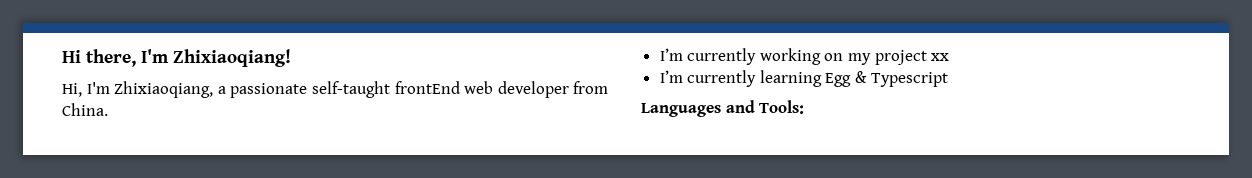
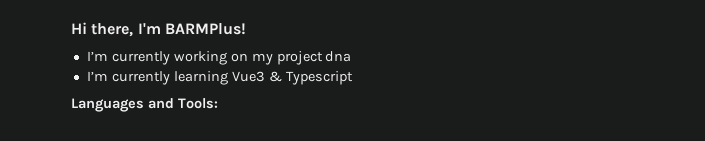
- Hi there, I'm Zhixiaoqiang!
- Hi, I'm Zhixiaoqiang, a passionate self-taught frontEnd web developer from China.
+ Hi there, I'm BARMPlus!
- I’m currently working on my project xx
+ I’m currently working on my project dna
- I’m currently learning Egg & Typescript
+ I’m currently learning Vue3 & Typescript

